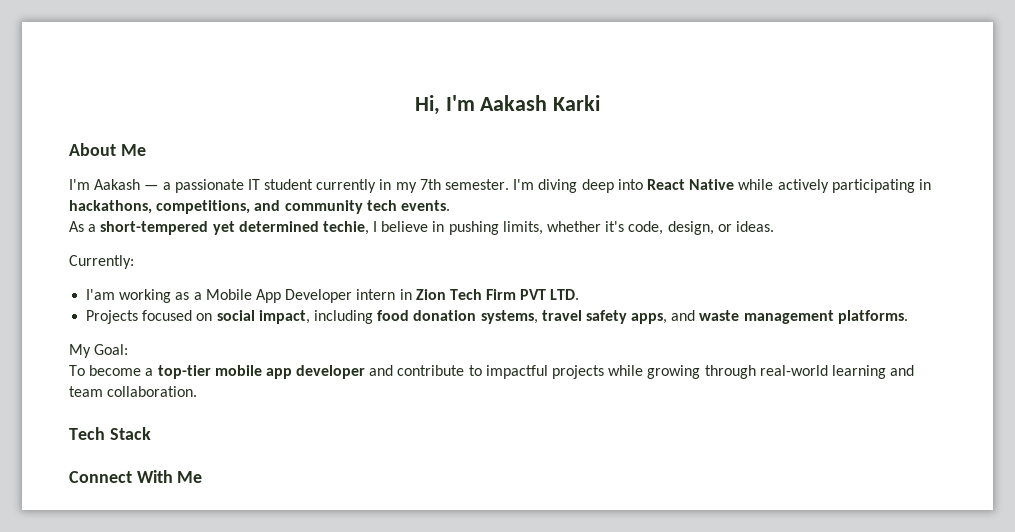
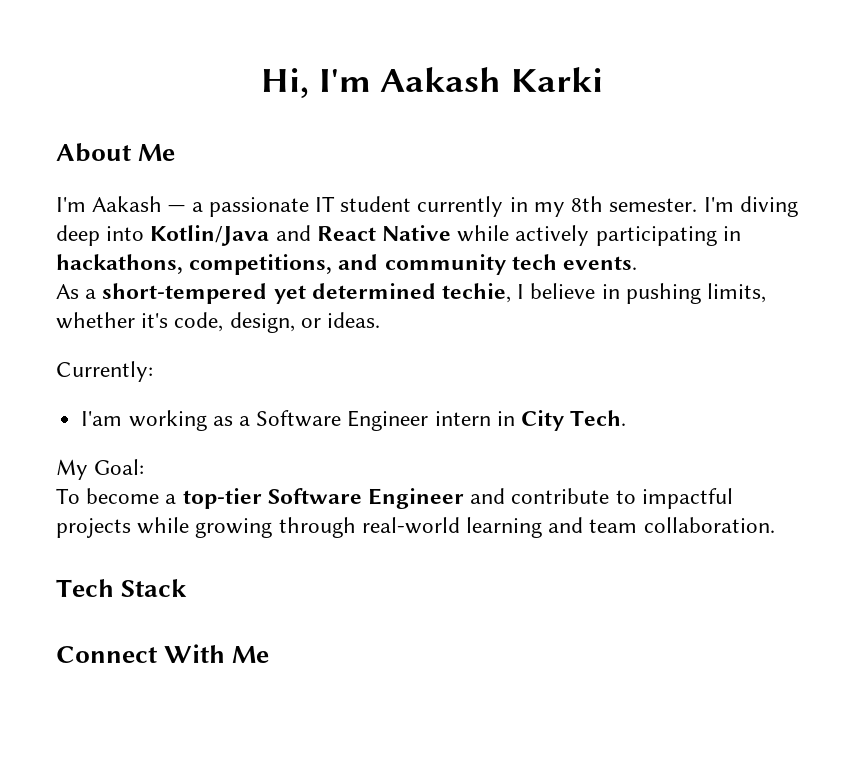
- I'm Aakash — a passionate IT student currently in my 7th semester.
+ I'm Aakash — a passionate IT student currently in my 8th semester.
- I'm diving deep into React Native while actively participating in hackathons, competitions, and community tech events.
+ I'm diving deep into Kotlin/Java and React Native while actively participating in hackathons, competitions, and community tech events.
- I'am working as a Mobile App Developer intern in Zion Tech Firm PVT LTD.
- Projects focused on social impact, including food donation systems, travel safety apps, and waste management platforms.
+ I'am working as a Software Engineer intern in City Tech.
- To become a top-tier mobile app developer and contribute to impactful projects while growing through real-world learning and team collaboration.
+ To become a top-tier Software Engineer and contribute to impactful projects while growing through real-world learning and team collaboration.

